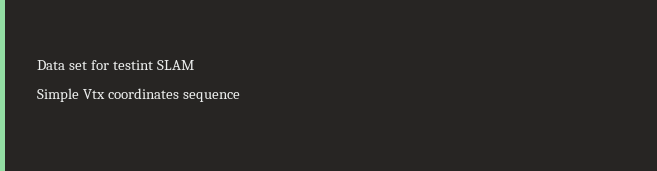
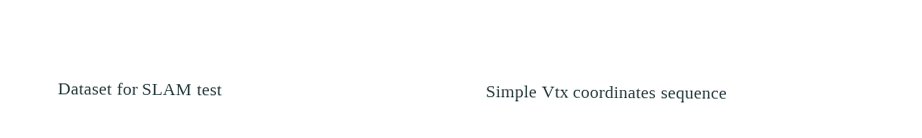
- Data set for testint SLAM
+ Dataset for SLAM test

